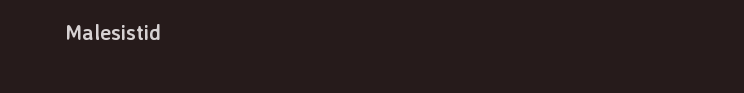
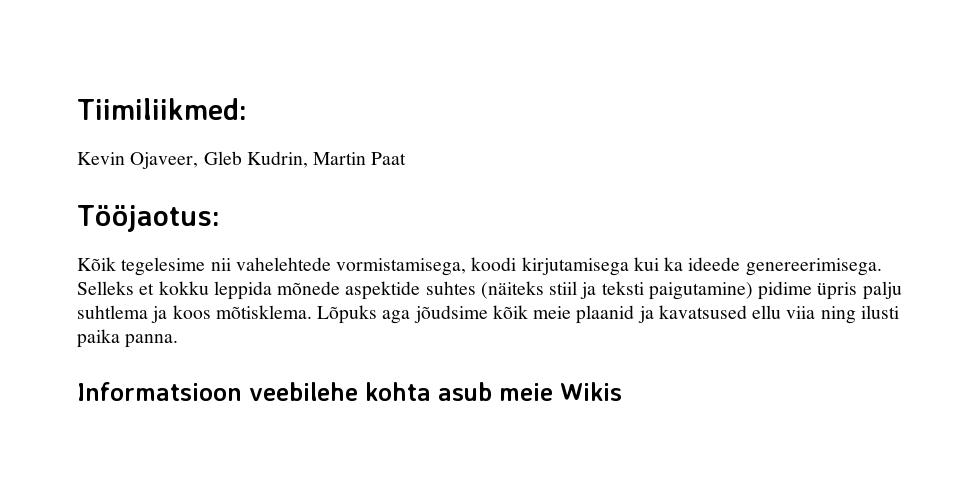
- Malesistid
+ Tiimiliikmed:
+ Kevin Ojaveer, Gleb Kudrin, Martin Paat
+ Tööjaotus:
+ Kõik tegelesime nii vahelehtede vormistamisega, koodi kirjutamisega kui ka ideede genereerimisega. Selleks et kokku leppida mõnede aspektide suhtes (näiteks stiil ja teksti paigutamine) pidime üpris palju suhtlema ja koos mõtisklema. Lõpuks aga jõudsime kõik meie plaanid ja kavatsused ellu viia ning ilusti paika panna.
+ Informatsioon veebilehe kohta asub meie Wikis

